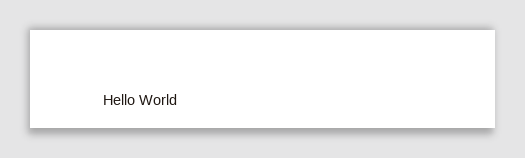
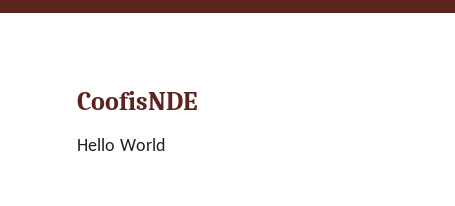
+ CoofisNDE

